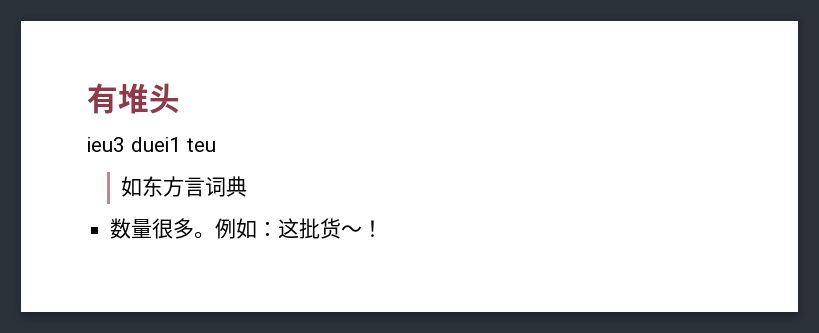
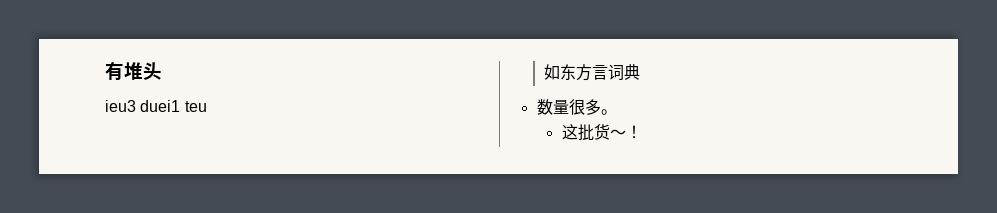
- 数量很多。例如：这批货～！
+ 数量很多。
+ 这批货～！

